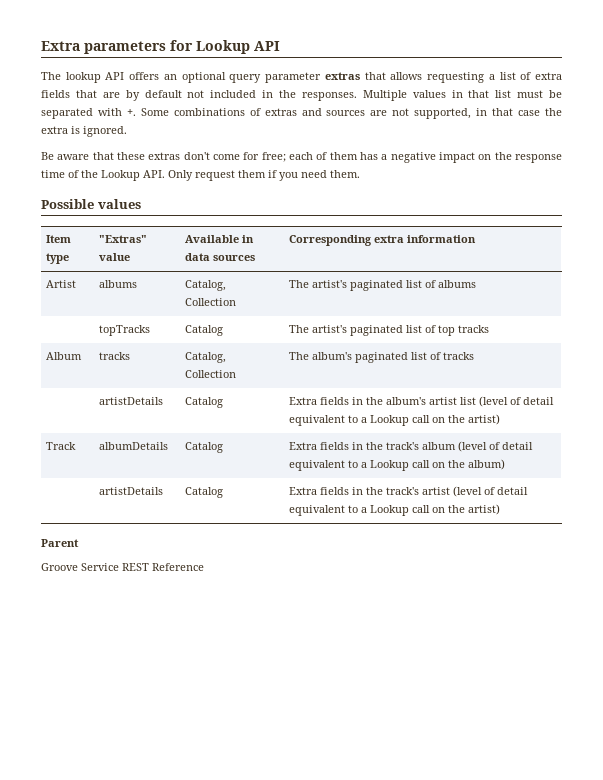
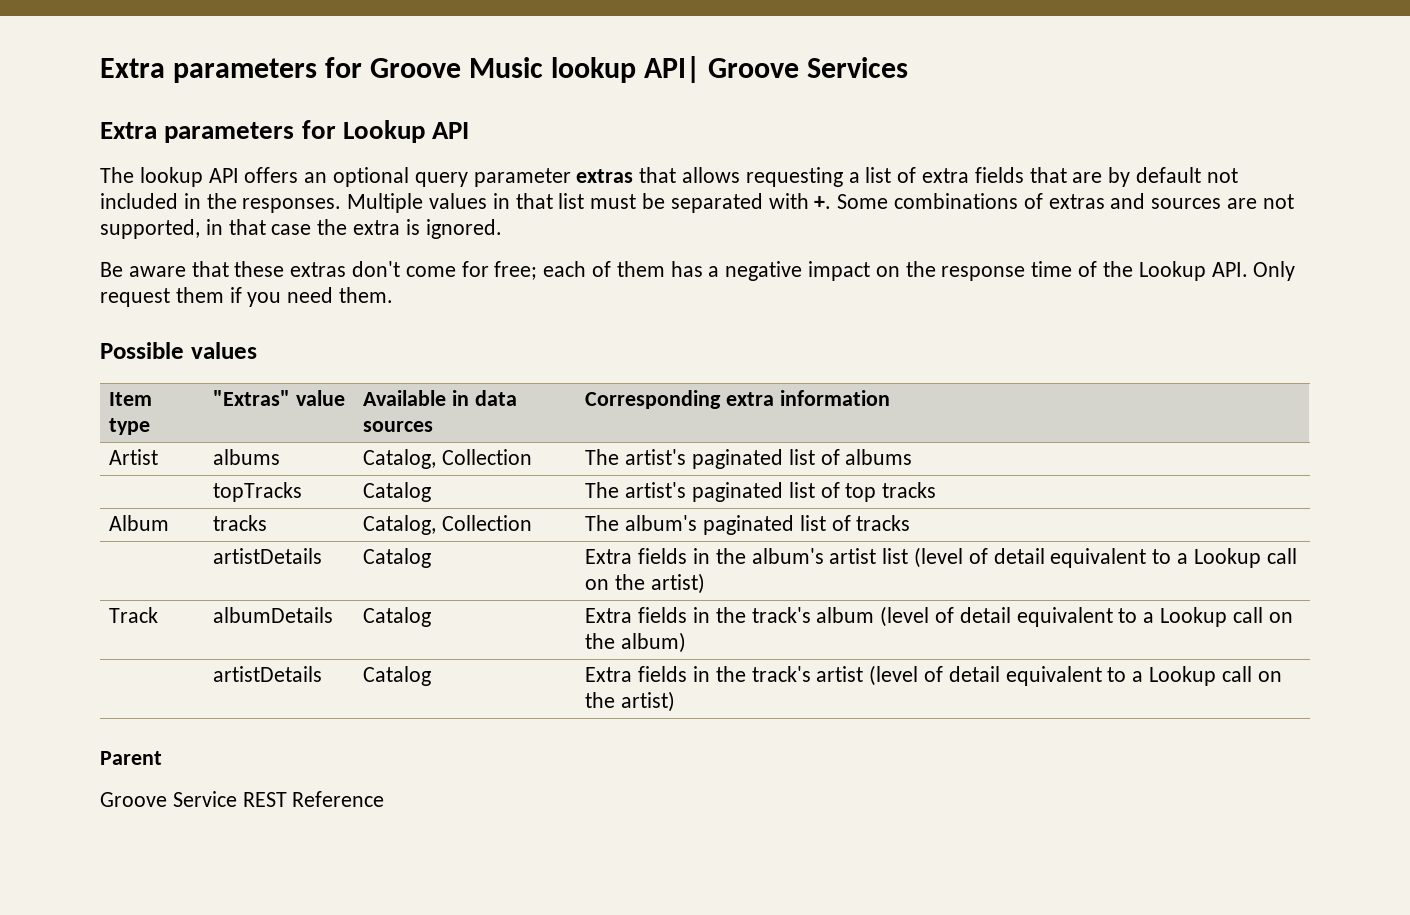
+ Extra parameters for Groove Music lookup API| Groove Services

